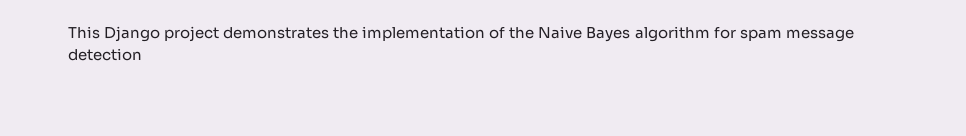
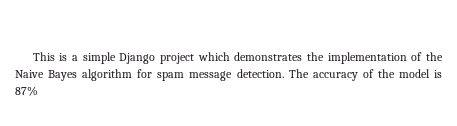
- This Django project demonstrates the implementation of the Naive Bayes algorithm for spam message detection
+ This is a simple Django project which demonstrates the implementation of the Naive Bayes algorithm for spam message detection. The accuracy of the model is 87%

